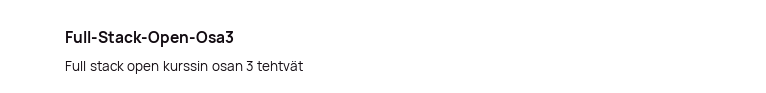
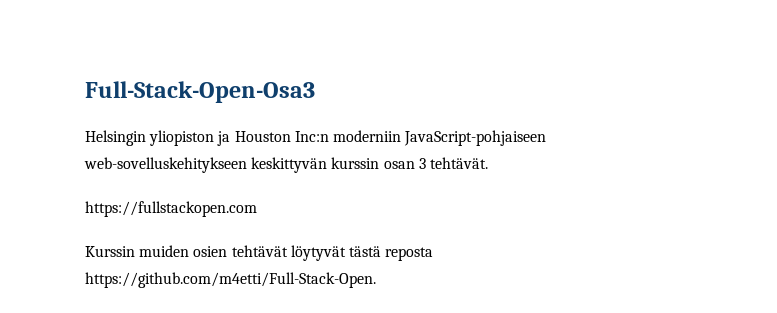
- Full stack open kurssin osan 3 tehtvät
+ Helsingin yliopiston ja Houston Inc:n moderniin JavaScript-pohjaiseen web-sovelluskehitykseen keskittyvän kurssin osan 3 tehtävät.
+ https://fullstackopen.com
+ Kurssin muiden osien tehtävät löytyvät tästä reposta https://github.com/m4etti/Full-Stack-Open.

